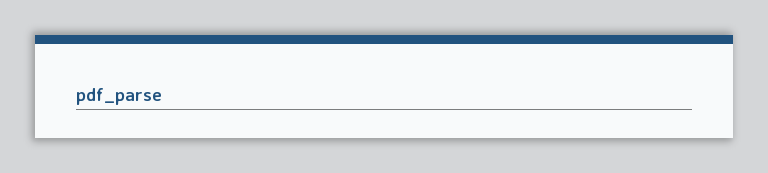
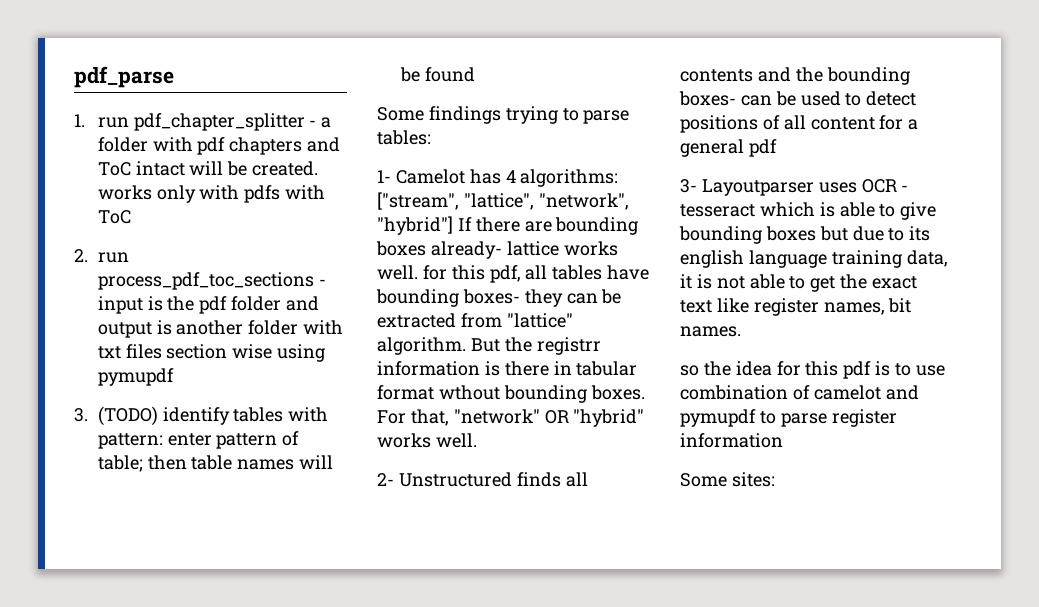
+ 1. run pdf_chapter_splitter - a folder with pdf chapters and ToC intact will be created. works only with pdfs with ToC
+ 2. run process_pdf_toc_sections - input is the pdf folder and output is another folder with txt files section wise using pymupdf
+ 3. (TODO) identify tables with pattern: enter pattern of table; then table names will be found
+ Some findings trying to parse tables:
+ 1- Camelot has 4 algorithms: ["stream", "lattice", "network", "hybrid"] If there are bounding boxes already- lattice works well. for this pdf, all tables have bounding boxes- they can be extracted from "lattice" algorithm. But the registrr information is there in tabular format wthout bounding boxes. For that, "network" OR "hybrid" works well.
+ 2- Unstructured finds all contents and the bounding boxes- can be used to detect positions of all content for a general pdf
+ 3- Layoutparser uses OCR - tesseract which is able to give bounding boxes but due to its english language training data, it is not able to get the exact text like register names, bit names.
+ so the idea for this pdf is to use combination of camelot and pymupdf to parse register information
+ Some sites:

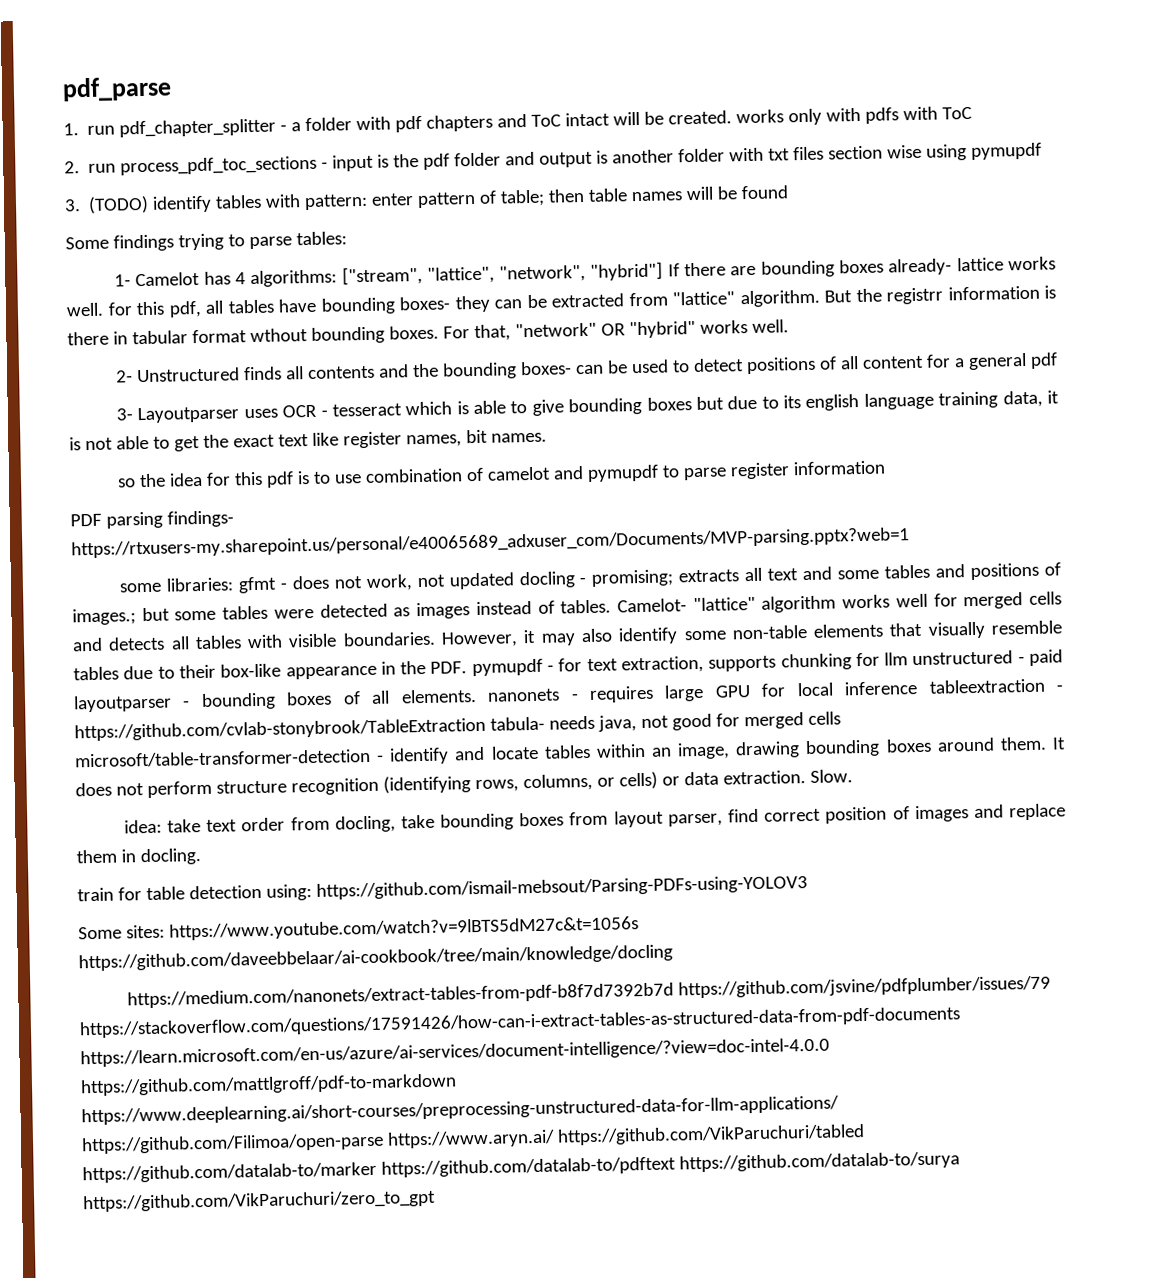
- Some sites:
+ PDF parsing findings- https://rtxusers-my.sharepoint.us/personal/e40065689_adxuser_com/Documents/MVP-parsing.pptx?web=1
+ some libraries: gfmt - does not work, not updated docling - promising; extracts all text and some tables and positions of images.; but some tables were detected as images instead of tables. Camelot- "lattice" algorithm works well for merged cells and detects all tables with visible boundaries. However, it may also identify some non-table elements that visually resemble tables due to their box-like appearance in the PDF. pymupdf - for text extraction, supports chunking for llm unstructured - paid layoutparser - bounding boxes of all elements. nanonets - requires large GPU for local inference tableextraction - https://github.com/cvlab-stonybrook/TableExtraction tabula- needs java, not good for merged cells microsoft/table-transformer-detection - identify and locate tables within an image, drawing bounding boxes around them. It does not perform structure recognition (identifying rows, columns, or cells) or data extraction. Slow.
+ idea: take text order from docling, take bounding boxes from layout parser, find correct position of images and replace them in docling.
+ train for table detection using: https://github.com/ismail-mebsout/Parsing-PDFs-using-YOLOV3
+ Some sites: https://www.youtube.com/watch?v=9lBTS5dM27c&t=1056s https://github.com/daveebbelaar/ai-cookbook/tree/main/knowledge/docling
+ https://medium.com/nanonets/extract-tables-from-pdf-b8f7d7392b7d https://github.com/jsvine/pdfplumber/issues/79 https://stackoverflow.com/questions/17591426/how-can-i-extract-tables-as-structured-data-from-pdf-documents https://learn.microsoft.com/en-us/azure/ai-services/document-intelligence/?view=doc-intel-4.0.0 https://github.com/mattlgroff/pdf-to-markdown https://www.deeplearning.ai/short-courses/preprocessing-unstructured-data-for-llm-applications/ https://github.com/Filimoa/open-parse https://www.aryn.ai/ https://github.com/VikParuchuri/tabled https://github.com/datalab-to/marker https://github.com/datalab-to/pdftext https://github.com/datalab-to/surya https://github.com/VikParuchuri/zero_to_gpt

